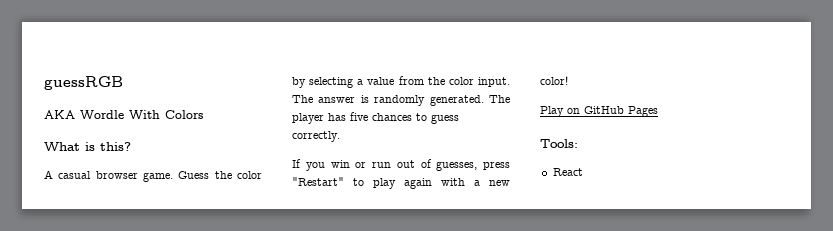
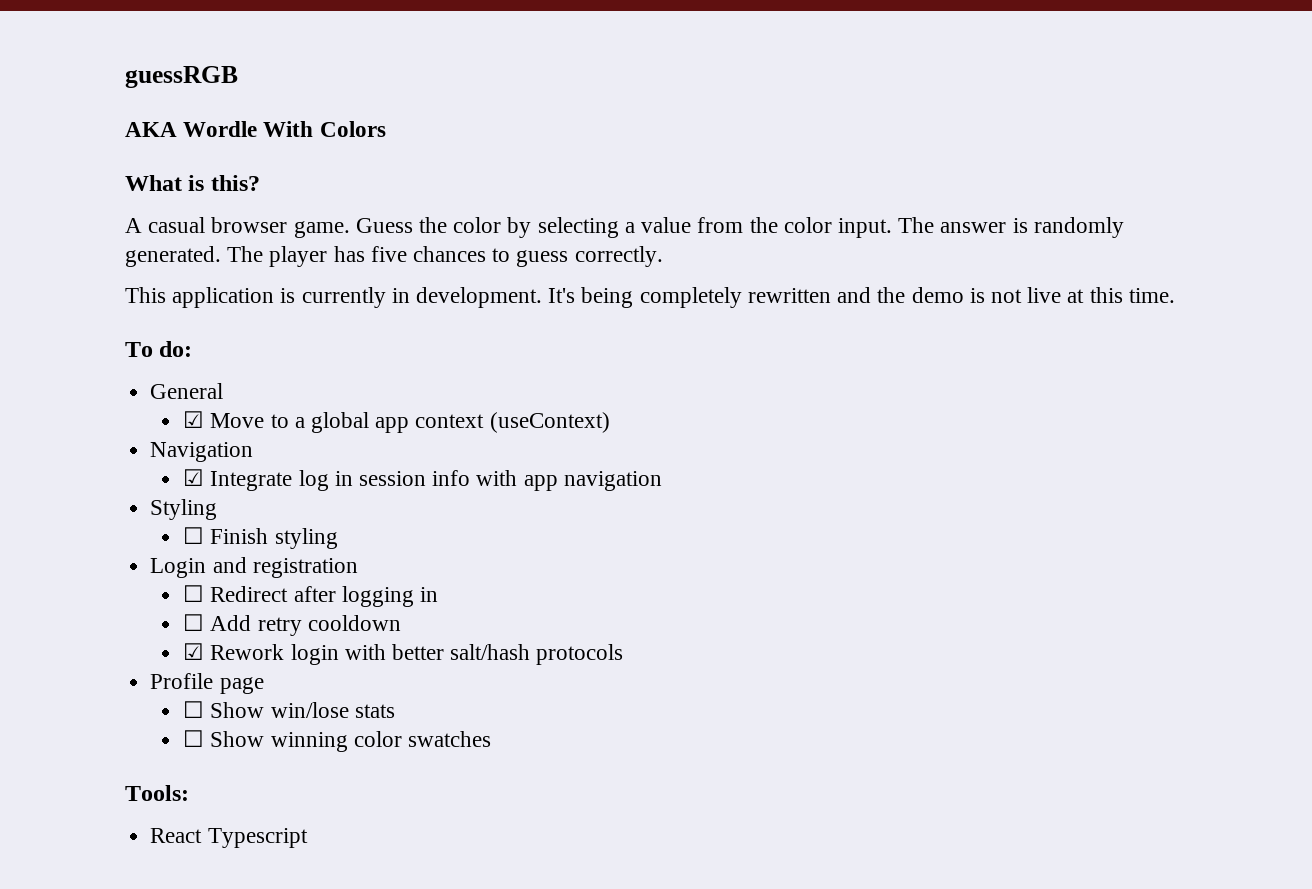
- If you win or run out of guesses, press "Restart" to play again with a new color!
- Play on GitHub Pages
+ This application is currently in development. It's being completely rewritten and the demo is not live at this time.
+ To do:
+ General
+ ☑ Move to a global app context (useContext)
+ Navigation
+ ☑ Integrate log in session info with app navigation
+ Styling
+ ☐ Finish styling
+ Login and registration
+ ☐ Redirect after logging in
+ ☐ Add retry cooldown
+ ☑ Rework login with better salt/hash protocols
+ Profile page
+ ☐ Show win/lose stats
+ ☐ Show winning color swatches
- React
+ React Typescript

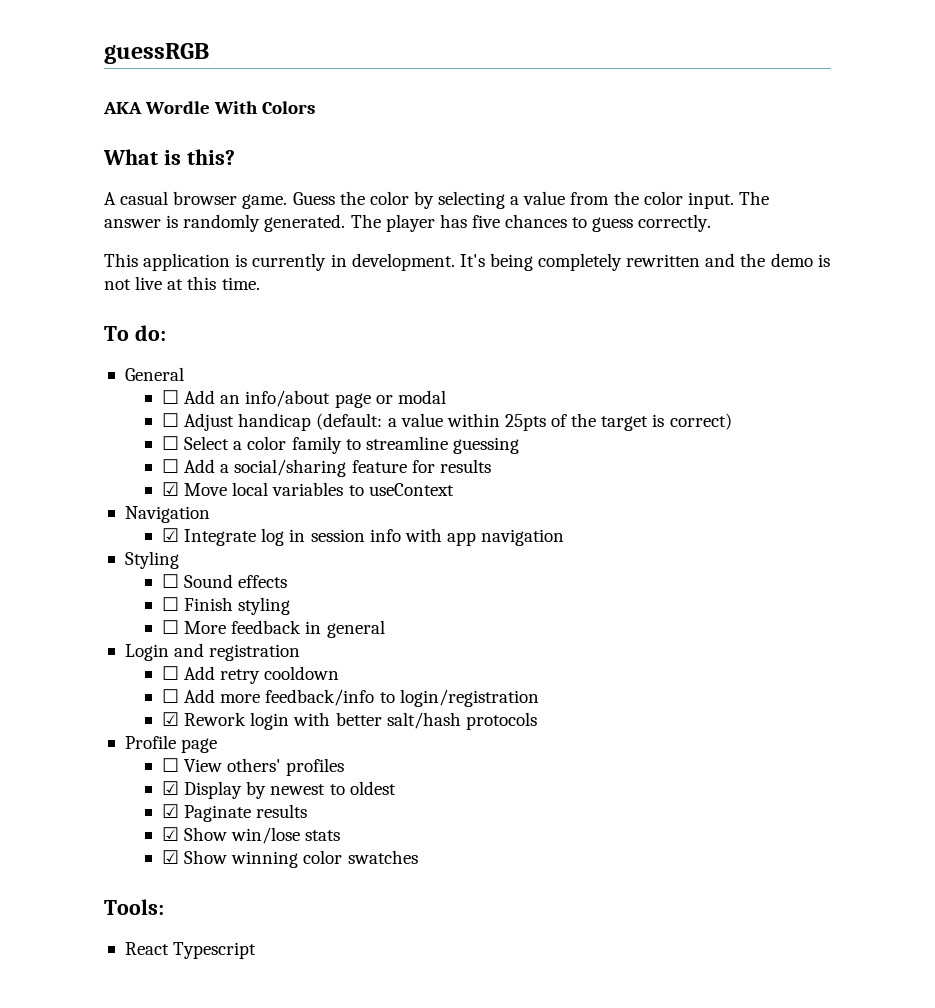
- ☑ Move to a global app context (useContext)
+ ☐ Add an info/about page or modal
+ ☐ Adjust handicap (default: a value within 25pts of the target is correct)
+ ☐ Select a color family to streamline guessing
+ ☐ Add a social/sharing feature for results
+ ☑ Move local variables to useContext
+ ☐ Sound effects
+ ☐ More feedback in general
- ☐ Redirect after logging in
  ☐ Add retry cooldown
+ ☐ Add more feedback/info to login/registration
- ☐ Show win/lose stats
+ ☐ View others' profiles
+ ☑ Display by newest to oldest
+ ☑ Paginate results
+ ☑ Show win/lose stats
- ☐ Show winning color swatches
+ ☑ Show winning color swatches

